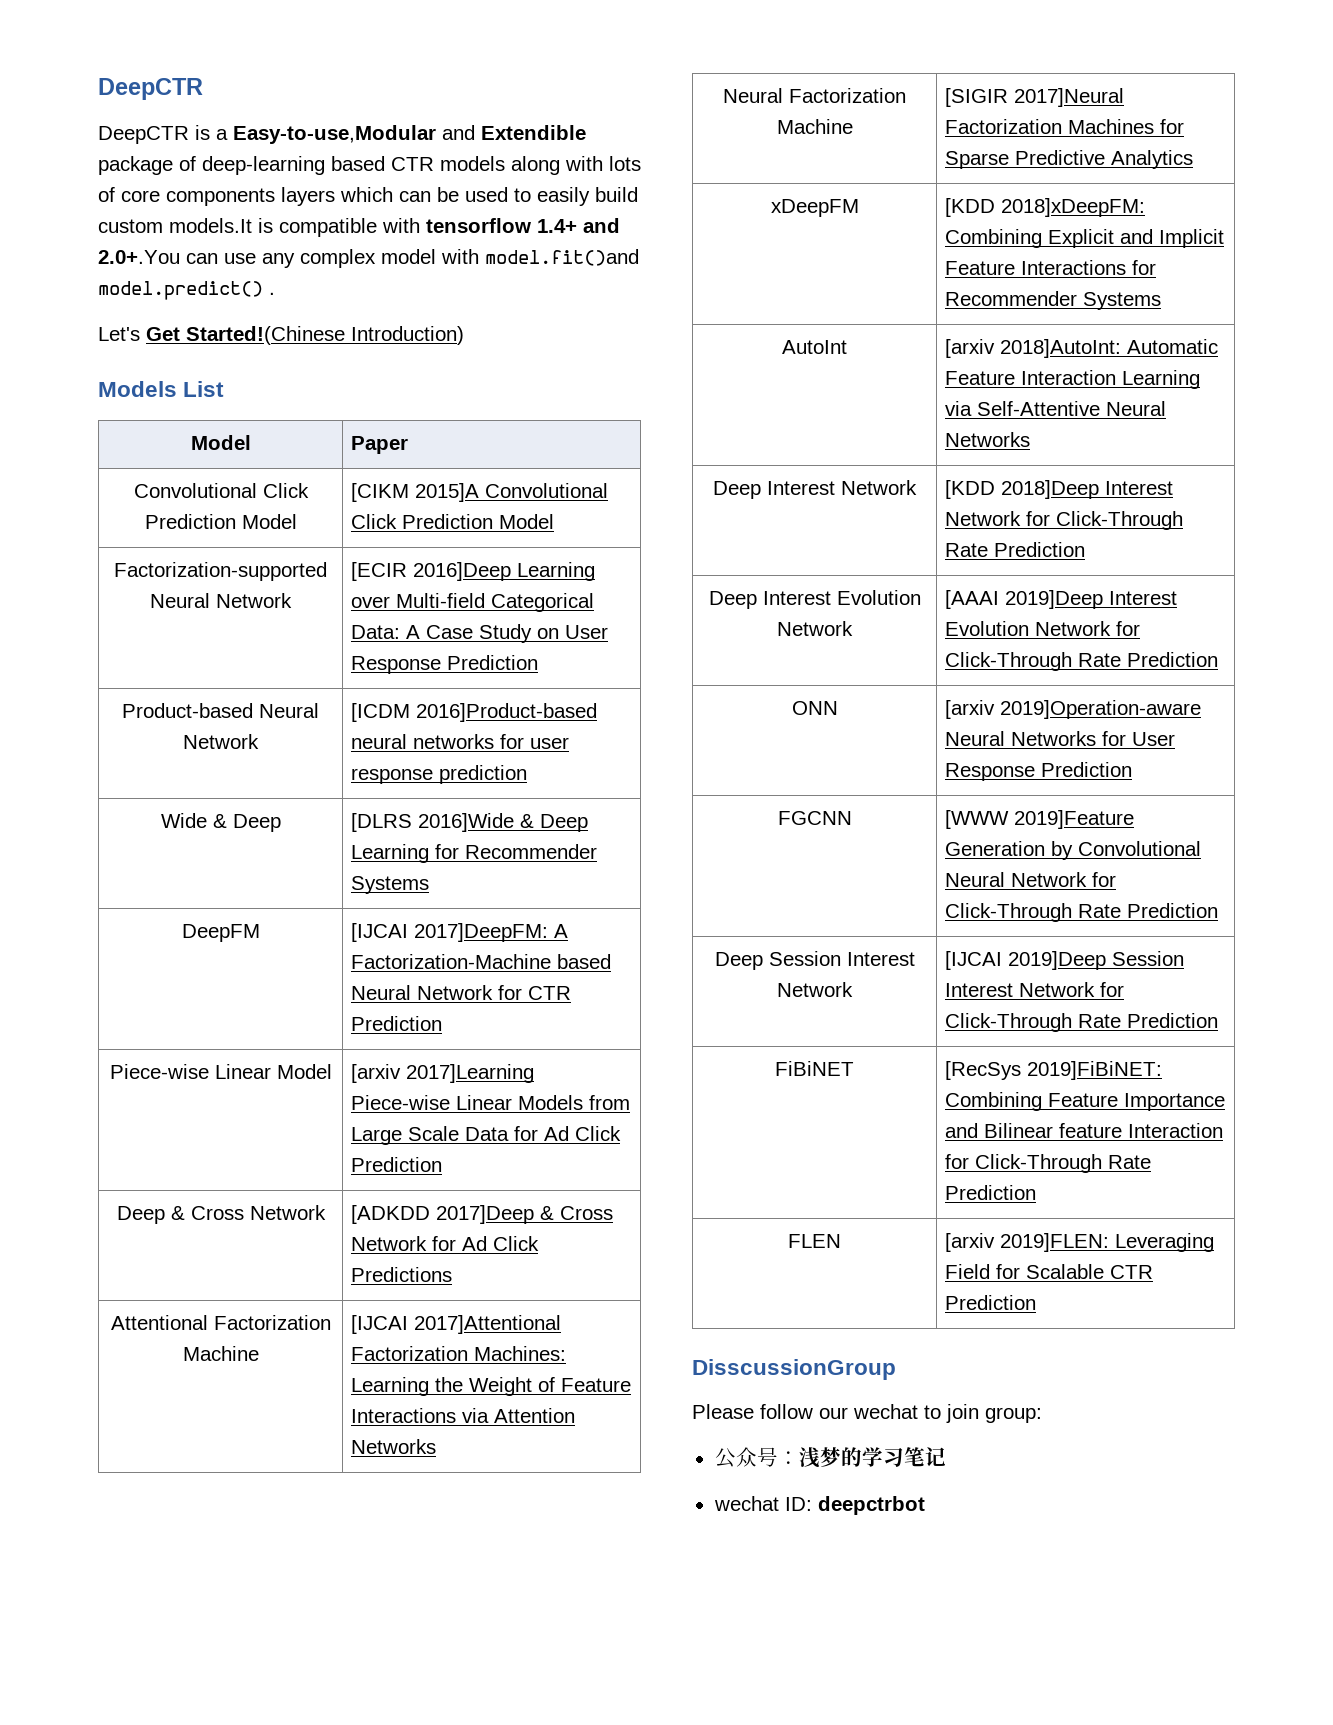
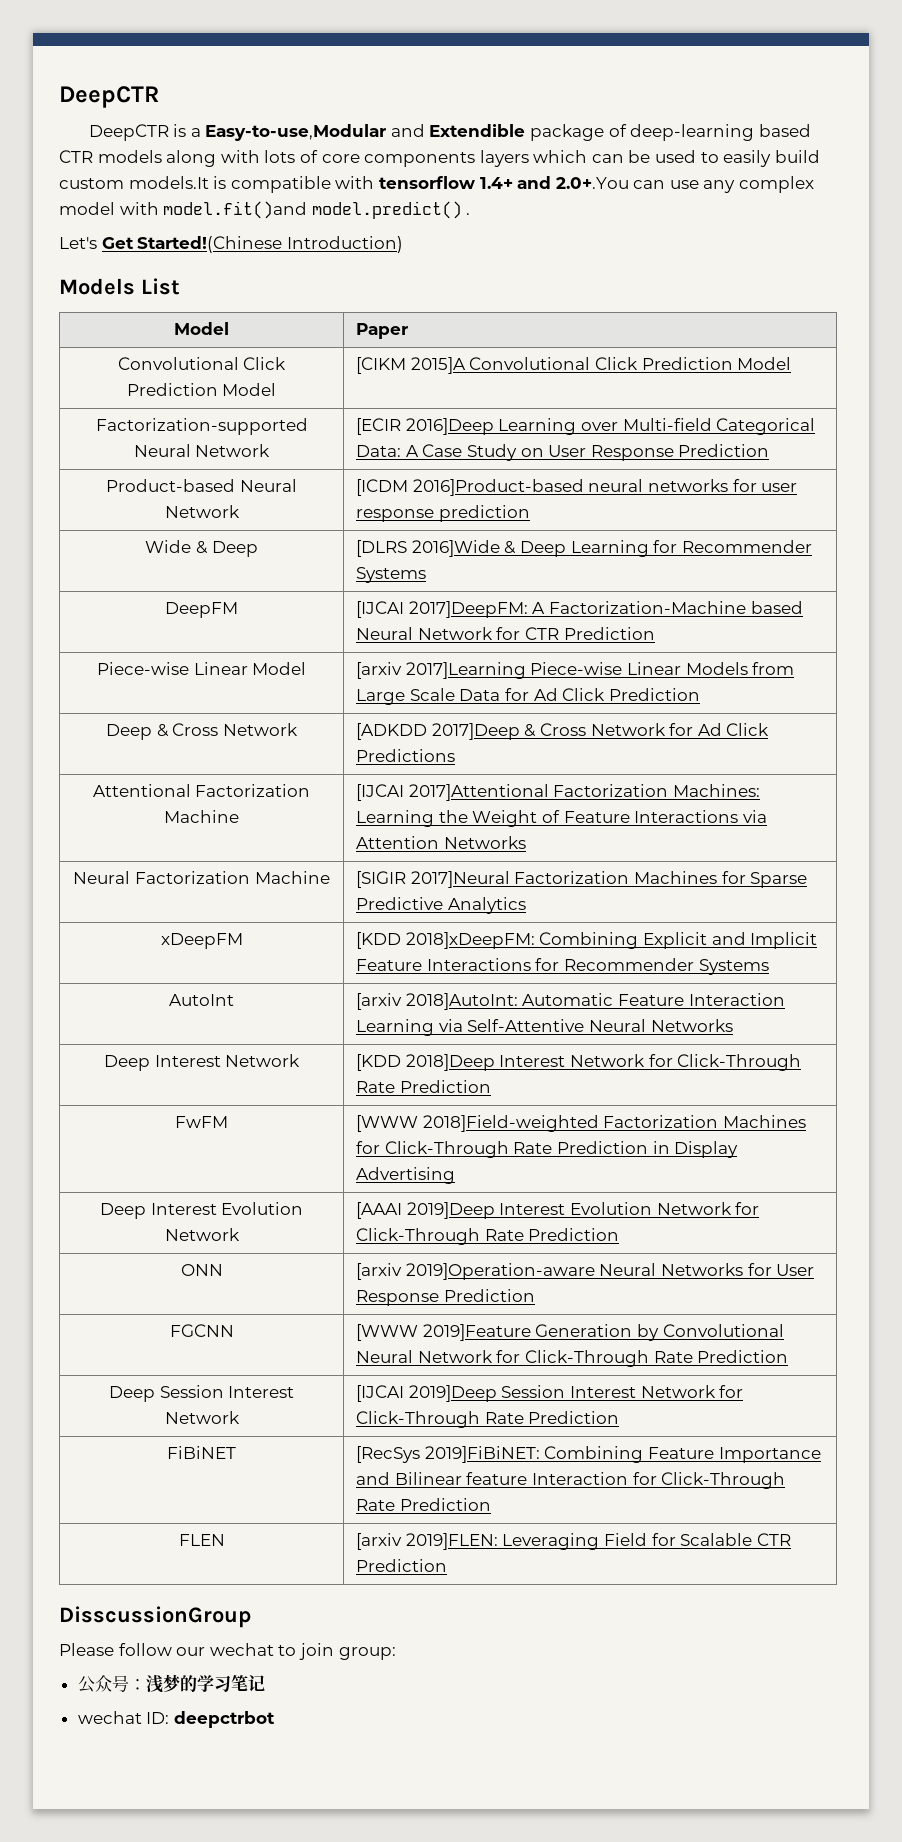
+ FwFM | [WWW 2018]Field-weighted Factorization Machines for Click-Through Rate Prediction in Display Advertising

